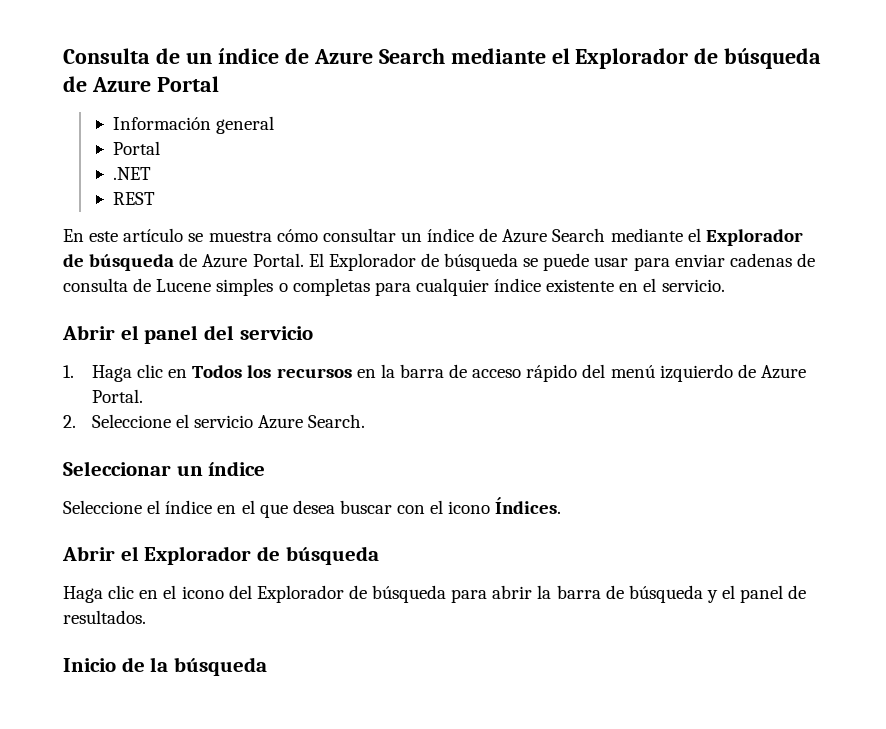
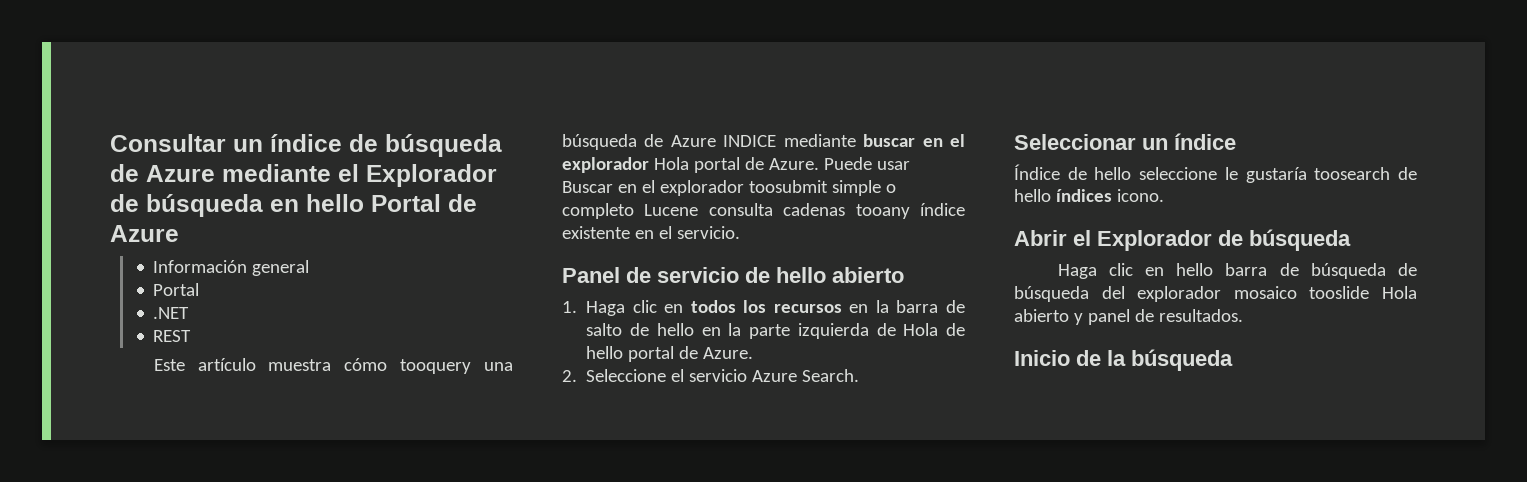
- Consulta de un índice de Azure Search mediante el Explorador de búsqueda de Azure Portal
+ Consultar un índice de búsqueda de Azure mediante el Explorador de búsqueda en hello Portal de Azure
- En este artículo se muestra cómo consultar un índice de Azure Search mediante el Explorador de búsqueda de Azure Portal. El Explorador de búsqueda se puede usar para enviar cadenas de consulta de Lucene simples o completas para cualquier índice existente en el servicio.
+ Este artículo muestra cómo tooquery una búsqueda de Azure INDICE mediante buscar en el explorador Hola portal de Azure. Puede usar Buscar en el explorador toosubmit simple o completo Lucene consulta cadenas tooany índice existente en el servicio.
- Abrir el panel del servicio
+ Panel de servicio de hello abierto
- 1. Haga clic en Todos los recursos en la barra de acceso rápido del menú izquierdo de Azure Portal.
+ 1. Haga clic en todos los recursos en la barra de salto de hello en la parte izquierda de Hola de hello portal de Azure.
- Seleccione el índice en el que desea buscar con el icono Índices.
+ Índice de hello seleccione le gustaría toosearch de hello índices icono.
- Haga clic en el icono del Explorador de búsqueda para abrir la barra de búsqueda y el panel de resultados.
+ Haga clic en hello barra de búsqueda de búsqueda del explorador mosaico tooslide Hola abierto y panel de resultados.

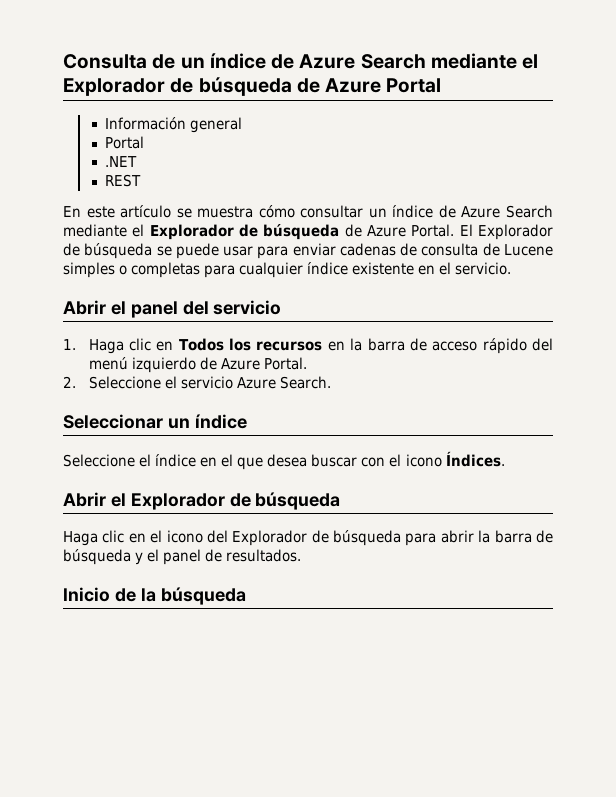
- Consultar un índice de búsqueda de Azure mediante el Explorador de búsqueda en hello Portal de Azure
+ Consulta de un índice de Azure Search mediante el Explorador de búsqueda de Azure Portal
- Este artículo muestra cómo tooquery una búsqueda de Azure INDICE mediante buscar en el explorador Hola portal de Azure. Puede usar Buscar en el explorador toosubmit simple o completo Lucene consulta cadenas tooany índice existente en el servicio.
+ En este artículo se muestra cómo consultar un índice de Azure Search mediante el Explorador de búsqueda de Azure Portal. El Explorador de búsqueda se puede usar para enviar cadenas de consulta de Lucene simples o completas para cualquier índice existente en el servicio.
- Panel de servicio de hello abierto
+ Abrir el panel del servicio
- 1. Haga clic en todos los recursos en la barra de salto de hello en la parte izquierda de Hola de hello portal de Azure.
+ 1. Haga clic en Todos los recursos en la barra de acceso rápido del menú izquierdo de Azure Portal.
- Índice de hello seleccione le gustaría toosearch de hello índices icono.
+ Seleccione el índice en el que desea buscar con el icono Índices.
- Haga clic en hello barra de búsqueda de búsqueda del explorador mosaico tooslide Hola abierto y panel de resultados.
+ Haga clic en el icono del Explorador de búsqueda para abrir la barra de búsqueda y el panel de resultados.

